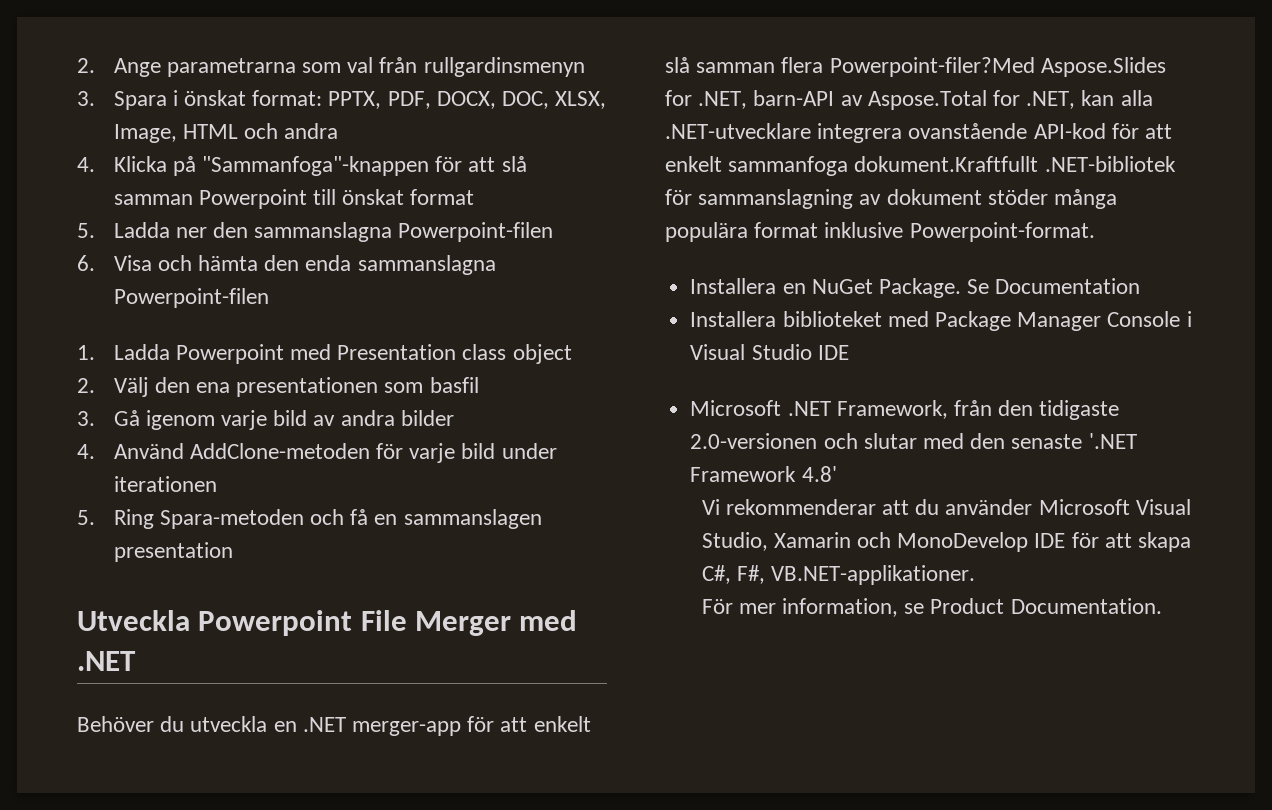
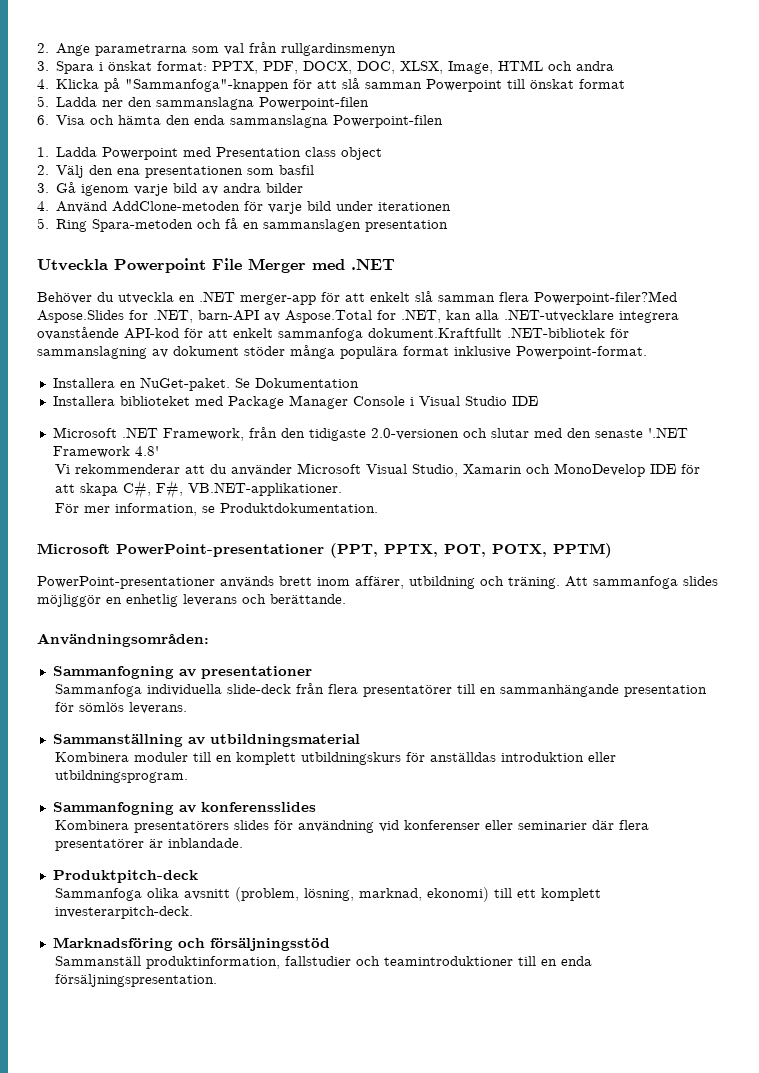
- Installera en NuGet Package. Se Documentation
+ Installera en NuGet-paket. Se Dokumentation
- För mer information, se Product Documentation.
+ För mer information, se Produktdokumentation.
+ Microsoft PowerPoint-presentationer (PPT, PPTX, POT, POTX, PPTM)
+ PowerPoint-presentationer används brett inom affärer, utbildning och träning. Att sammanfoga slides möjliggör en enhetlig leverans och berättande.
+ Användningsområden:
+ Sammanfogning av presentationer
+ Sammanfoga individuella slide-deck från flera presentatörer till en sammanhängande presentation för sömlös leverans.
+ Sammanställning av utbildningsmaterial
+ Kombinera moduler till en komplett utbildningskurs för anställdas introduktion eller utbildningsprogram.
+ Sammanfogning av konferensslides
+ Kombinera presentatörers slides för användning vid konferenser eller seminarier där flera presentatörer är inblandade.
+ Produktpitch-deck
+ Sammanfoga olika avsnitt (problem, lösning, marknad, ekonomi) till ett komplett investerarpitch-deck.
+ Marknadsföring och försäljningsstöd
+ Sammanställ produktinformation, fallstudier och teamintroduktioner till en enda försäljningspresentation.

